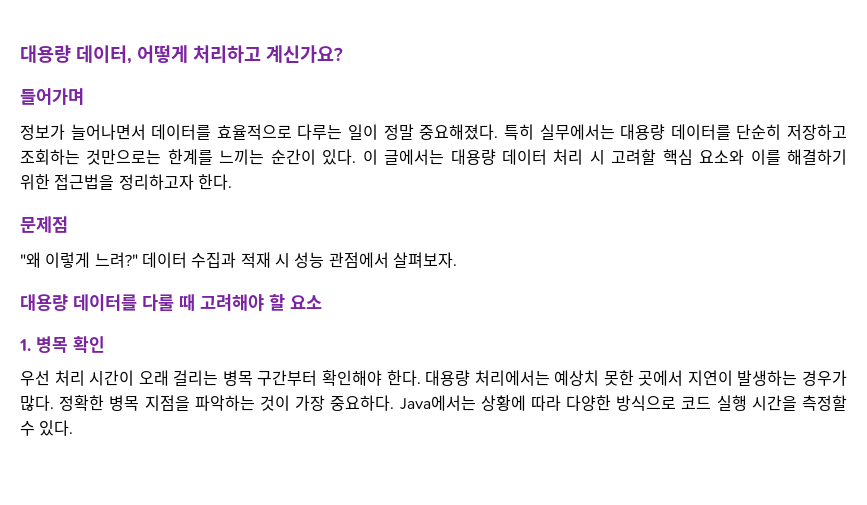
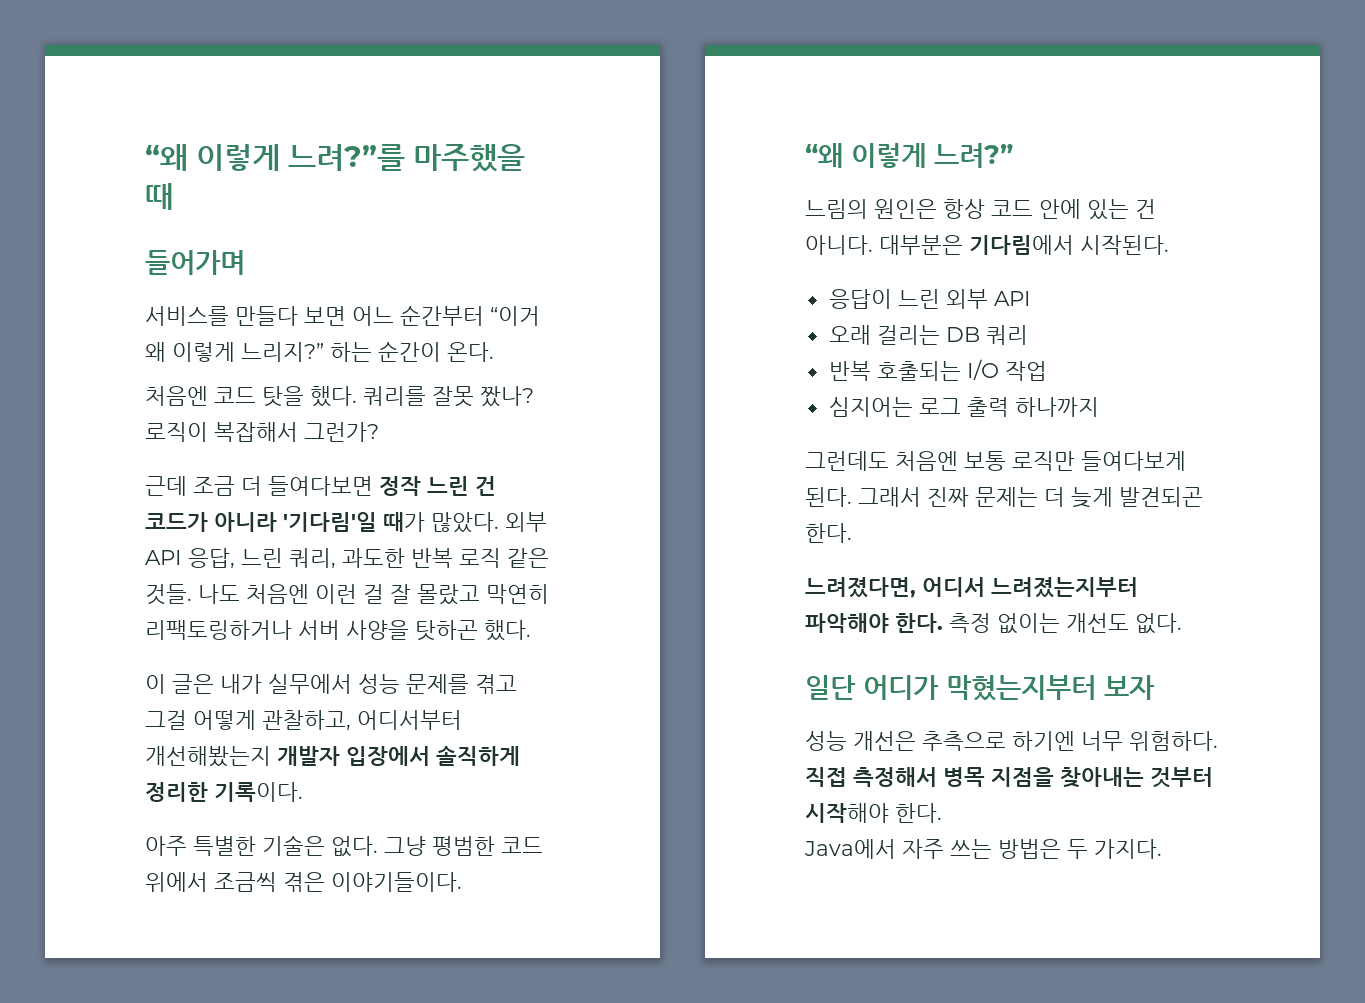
- 대용량 데이터, 어떻게 처리하고 계신가요?
+ “왜 이렇게 느려?”를 마주했을 때
  들어가며
- 정보가 늘어나면서 데이터를 효율적으로 다루는 일이 정말 중요해졌다. 특히 실무에서는 대용량 데이터를 단순히 저장하고 조회하는 것만으로는 한계를 느끼는 순간이 있다. 이 글에서는 대용량 데이터 처리 시 고려할 핵심 요소와 이를 해결하기 위한 접근법을 정리하고자 한다.
- 문제점
- "왜 이렇게 느려?" 데이터 수집과 적재 시 성능 관점에서 살펴보자.
- 대용량 데이터를 다룰 때 고려해야 할 요소
- 1. 병목 확인
- 우선 처리 시간이 오래 걸리는 병목 구간부터 확인해야 한다. 대용량 처리에서는 예상치 못한 곳에서 지연이 발생하는 경우가 많다. 정확한 병목 지점을 파악하는 것이 가장 중요하다. Java에서는 상황에 따라 다양한 방식으로 코드 실행 시간을 측정할 수 있다.
+ 서비스를 만들다 보면 어느 순간부터 “이거 왜 이렇게 느리지?” 하는 순간이 온다.
+ 처음엔 코드 탓을 했다. 쿼리를 잘못 짰나? 로직이 복잡해서 그런가?
+ 근데 조금 더 들여다보면 정작 느린 건 코드가 아니라 '기다림'일 때가 많았다. 외부 API 응답, 느린 쿼리, 과도한 반복 로직 같은 것들. 나도 처음엔 이런 걸 잘 몰랐고 막연히 리팩토링하거나 서버 사양을 탓하곤 했다.
+ 이 글은 내가 실무에서 성능 문제를 겪고 그걸 어떻게 관찰하고, 어디서부터 개선해봤는지 개발자 입장에서 솔직하게 정리한 기록이다.
+ 아주 특별한 기술은 없다. 그냥 평범한 코드 위에서 조금씩 겪은 이야기들이다.
+ “왜 이렇게 느려?”
+ 느림의 원인은 항상 코드 안에 있는 건 아니다. 대부분은 기다림에서 시작된다.
+ 응답이 느린 외부 API
+ 오래 걸리는 DB 쿼리
+ 반복 호출되는 I/O 작업
+ 심지어는 로그 출력 하나까지
+ 그런데도 처음엔 보통 로직만 들여다보게 된다. 그래서 진짜 문제는 더 늦게 발견되곤 한다.
+ 느려졌다면, 어디서 느려졌는지부터 파악해야 한다. 측정 없이는 개선도 없다.
+ 일단 어디가 막혔는지부터 보자
+ 성능 개선은 추측으로 하기엔 너무 위험하다. 직접 측정해서 병목 지점을 찾아내는 것부터 시작해야 한다.
+ Java에서 자주 쓰는 방법은 두 가지다.

